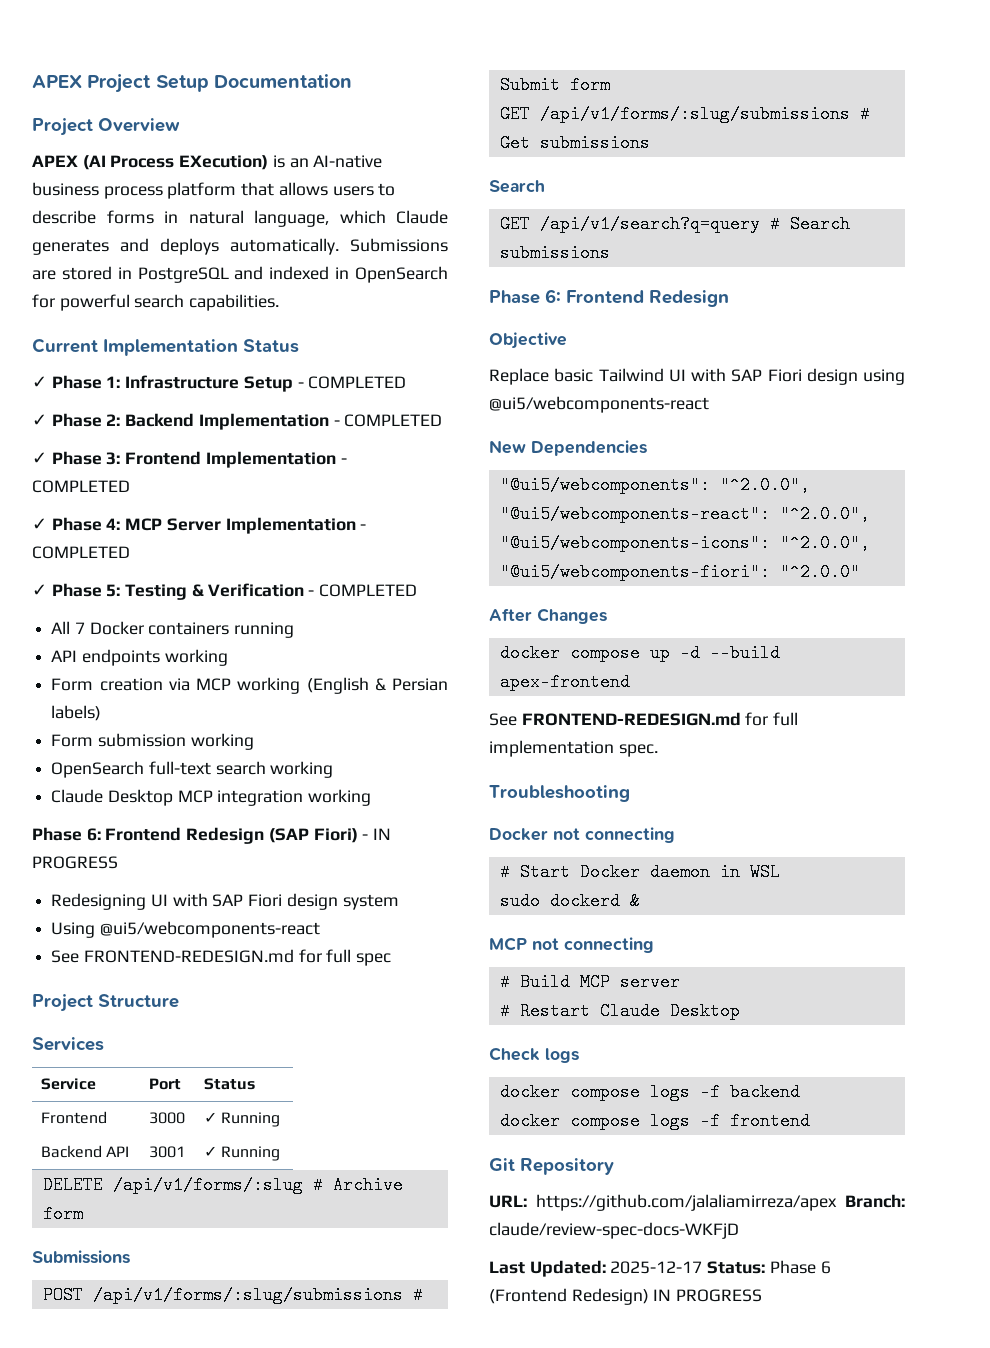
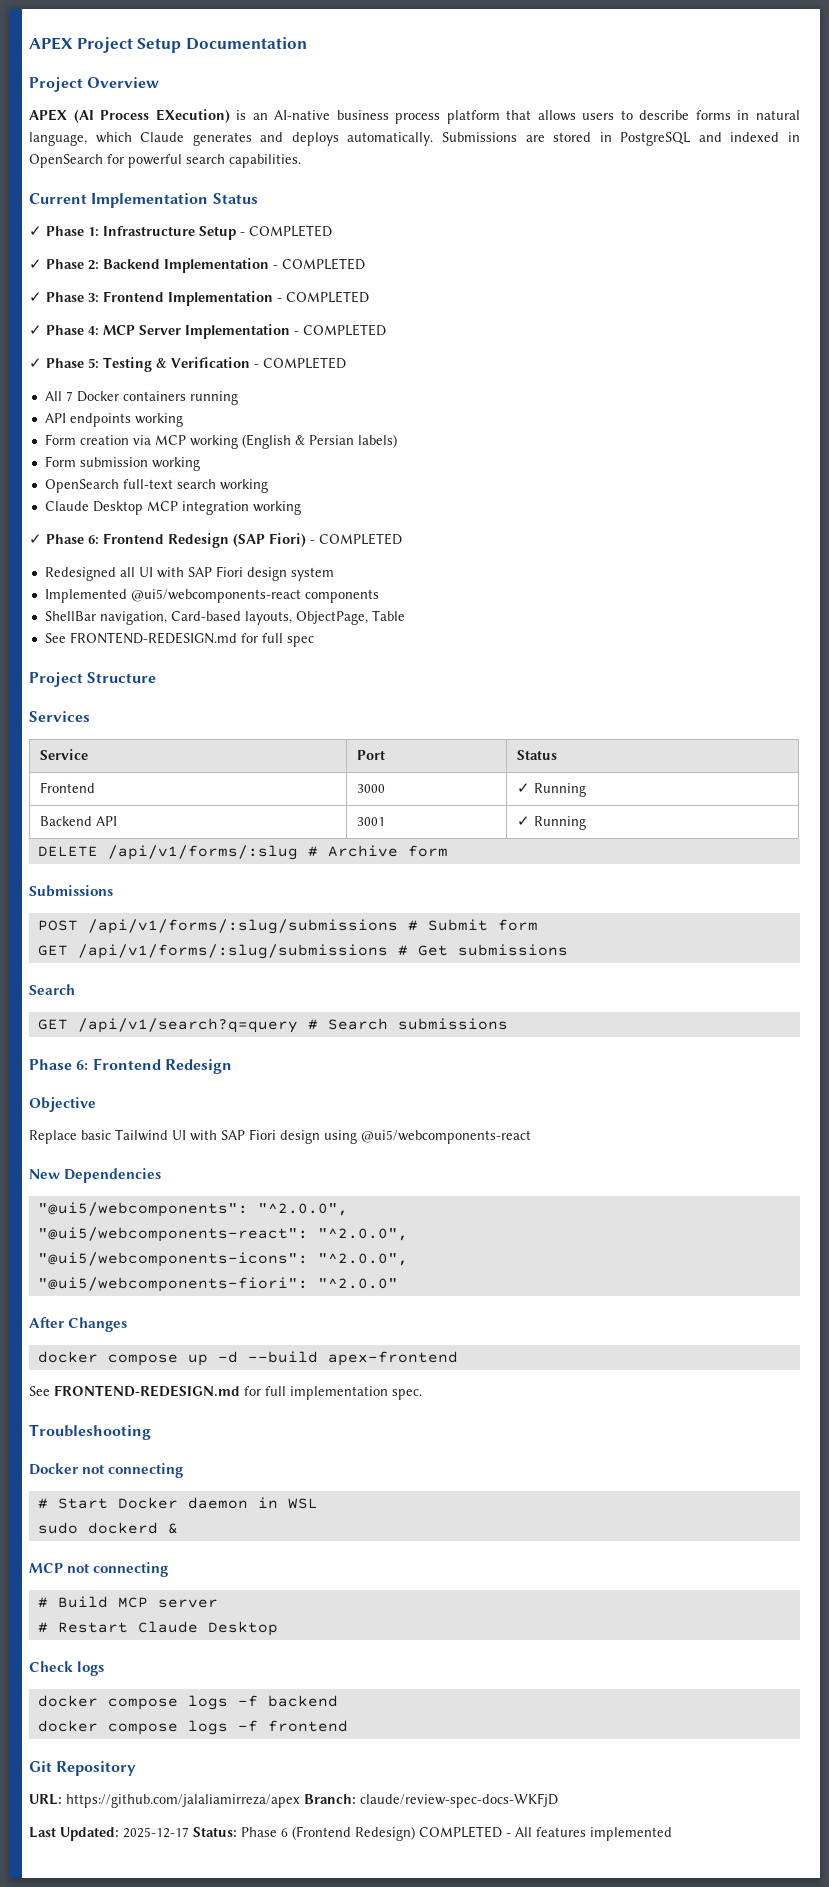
- Phase 6: Frontend Redesign (SAP Fiori) - IN PROGRESS
- Redesigning UI with SAP Fiori design system
+ ✓ Phase 6: Frontend Redesign (SAP Fiori) - COMPLETED
+ Redesigned all UI with SAP Fiori design system
- Using @ui5/webcomponents-react
+ Implemented @ui5/webcomponents-react components
+ ShellBar navigation, Card-based layouts, ObjectPage, Table
- Last Updated: 2025-12-17 Status: Phase 6 (Frontend Redesign) IN PROGRESS
+ Last Updated: 2025-12-17 Status: Phase 6 (Frontend Redesign) COMPLETED - All features implemented

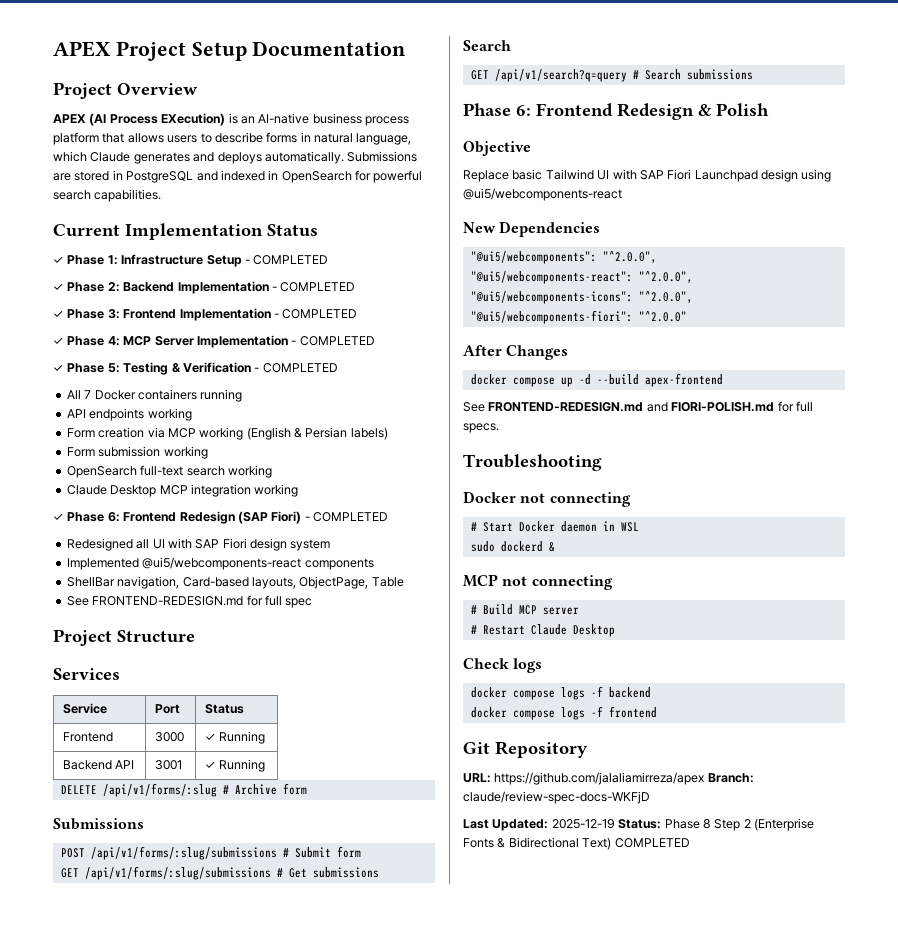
  GET /api/v1/search?q=query # Search submissions
- Phase 6: Frontend Redesign
+ Phase 6: Frontend Redesign & Polish
- Replace basic Tailwind UI with SAP Fiori design using @ui5/webcomponents-react
+ Replace basic Tailwind UI with SAP Fiori Launchpad design using @ui5/webcomponents-react
- See FRONTEND-REDESIGN.md for full implementation spec.
+ See FRONTEND-REDESIGN.md and FIORI-POLISH.md for full specs.
- Last Updated: 2025-12-17 Status: Phase 6 (Frontend Redesign) COMPLETED - All features implemented
+ Last Updated: 2025-12-19 Status: Phase 8 Step 2 (Enterprise Fonts & Bidirectional Text) COMPLETED

